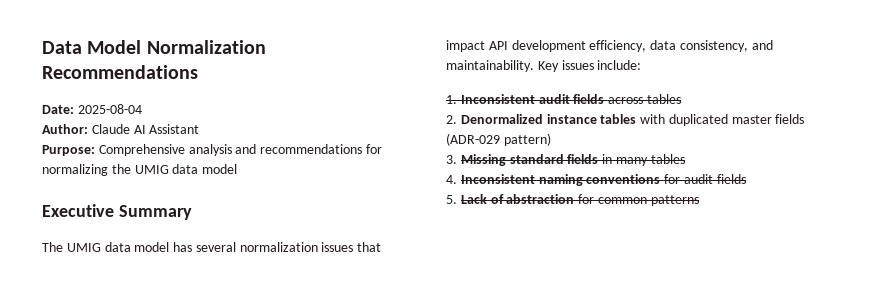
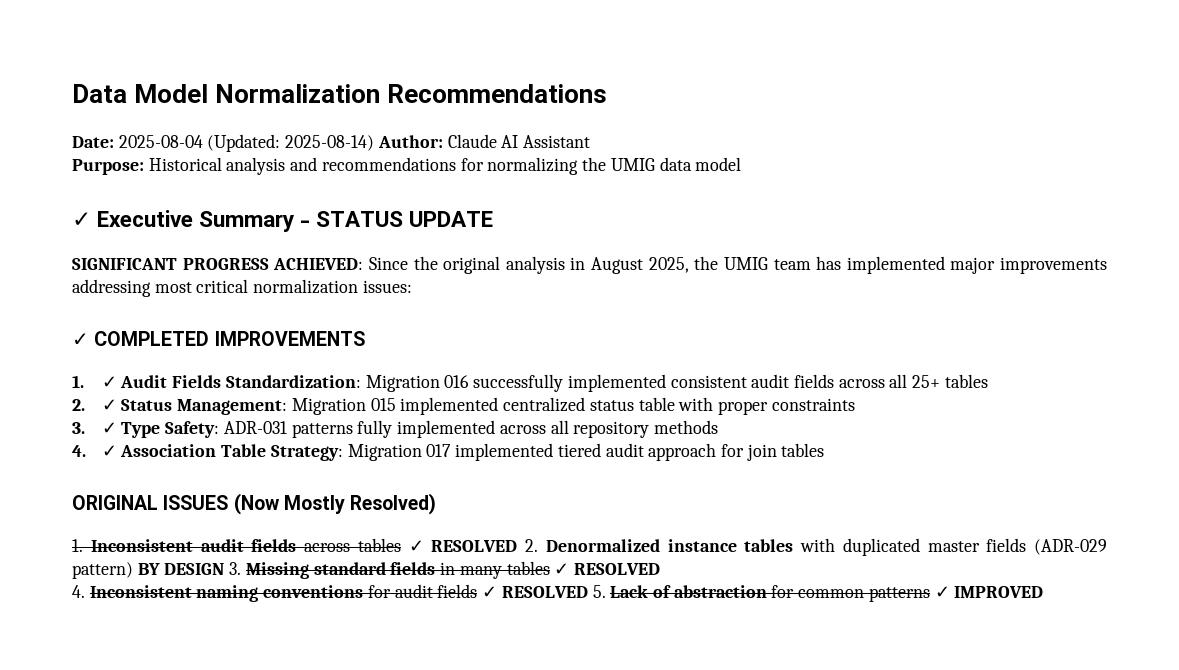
- Date: 2025-08-04
- Author: Claude AI Assistant
+ Date: 2025-08-04 (Updated: 2025-08-14) Author: Claude AI Assistant
- Purpose: Comprehensive analysis and recommendations for normalizing the UMIG data model
+ Purpose: Historical analysis and recommendations for normalizing the UMIG data model
- Executive Summary
- The UMIG data model has several normalization issues that impact API development efficiency, data consistency, and maintainability. Key issues include:
+ ✓ Executive Summary - STATUS UPDATE
+ SIGNIFICANT PROGRESS ACHIEVED: Since the original analysis in August 2025, the UMIG team has implemented major improvements addressing most critical normalization issues:
+ ✓ COMPLETED IMPROVEMENTS
+ 1. ✓ Audit Fields Standardization: Migration 016 successfully implemented consistent audit fields across all 25+ tables
+ 2. ✓ Status Management: Migration 015 implemented centralized status table with proper constraints
+ 3. ✓ Type Safety: ADR-031 patterns fully implemented across all repository methods
+ 4. ✓ Association Table Strategy: Migration 017 implemented tiered audit approach for join tables
+ ORIGINAL ISSUES (Now Mostly Resolved)
- 1. Inconsistent audit fields across tables
- 2. Denormalized instance tables with duplicated master fields (ADR-029 pattern)
- 3. Missing standard fields in many tables
+ 1. Inconsistent audit fields across tables ✓ RESOLVED 2. Denormalized instance tables with duplicated master fields (ADR-029 pattern) BY DESIGN 3. Missing standard fields in many tables ✓ RESOLVED
- 4. Inconsistent naming conventions for audit fields
- 5. Lack of abstraction for common patterns
+ 4. Inconsistent naming conventions for audit fields ✓ RESOLVED 5. Lack of abstraction for common patterns ✓ IMPROVED

